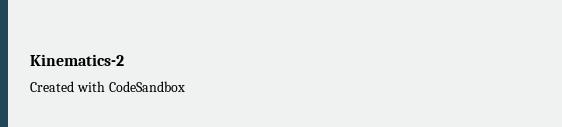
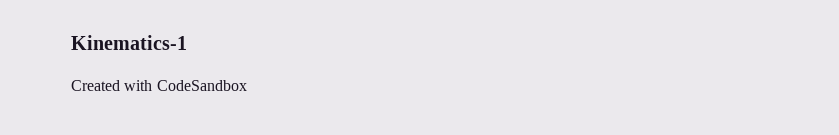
- Kinematics-2
+ Kinematics-1

